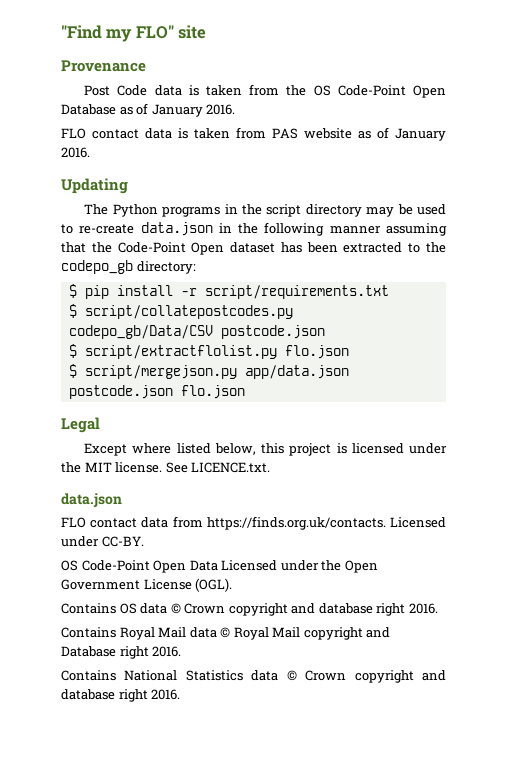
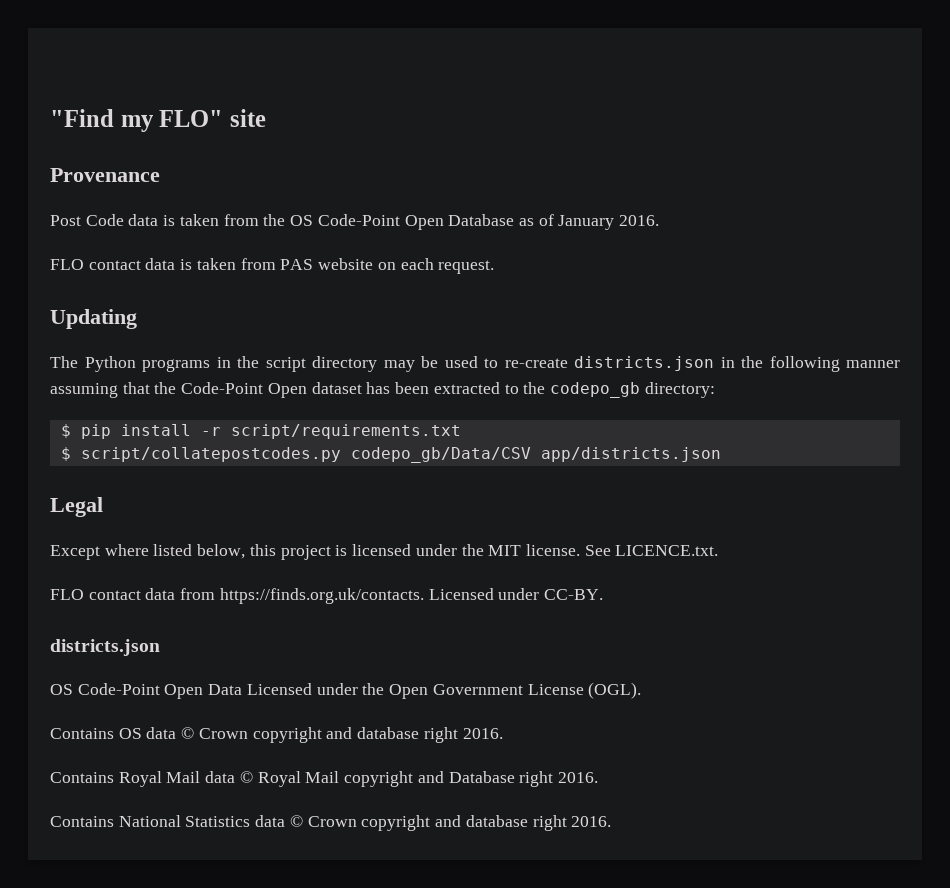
- FLO contact data is taken from PAS website as of January 2016.
+ FLO contact data is taken from PAS website on each request.
- The Python programs in the script directory may be used to re-create data.json in the following manner assuming that the Code-Point Open dataset has been extracted to the codepo_gb directory:
+ The Python programs in the script directory may be used to re-create districts.json in the following manner assuming that the Code-Point Open dataset has been extracted to the codepo_gb directory:
- $ script/collatepostcodes.py codepo_gb/Data/CSV postcode.json
- $ script/extractflolist.py flo.json
- $ script/mergejson.py app/data.json postcode.json flo.json
+ $ script/collatepostcodes.py codepo_gb/Data/CSV app/districts.json
  See LICENCE.txt.
- data.json
  FLO contact data from https://finds.org.uk/contacts. Licensed under CC-BY.
+ districts.json

